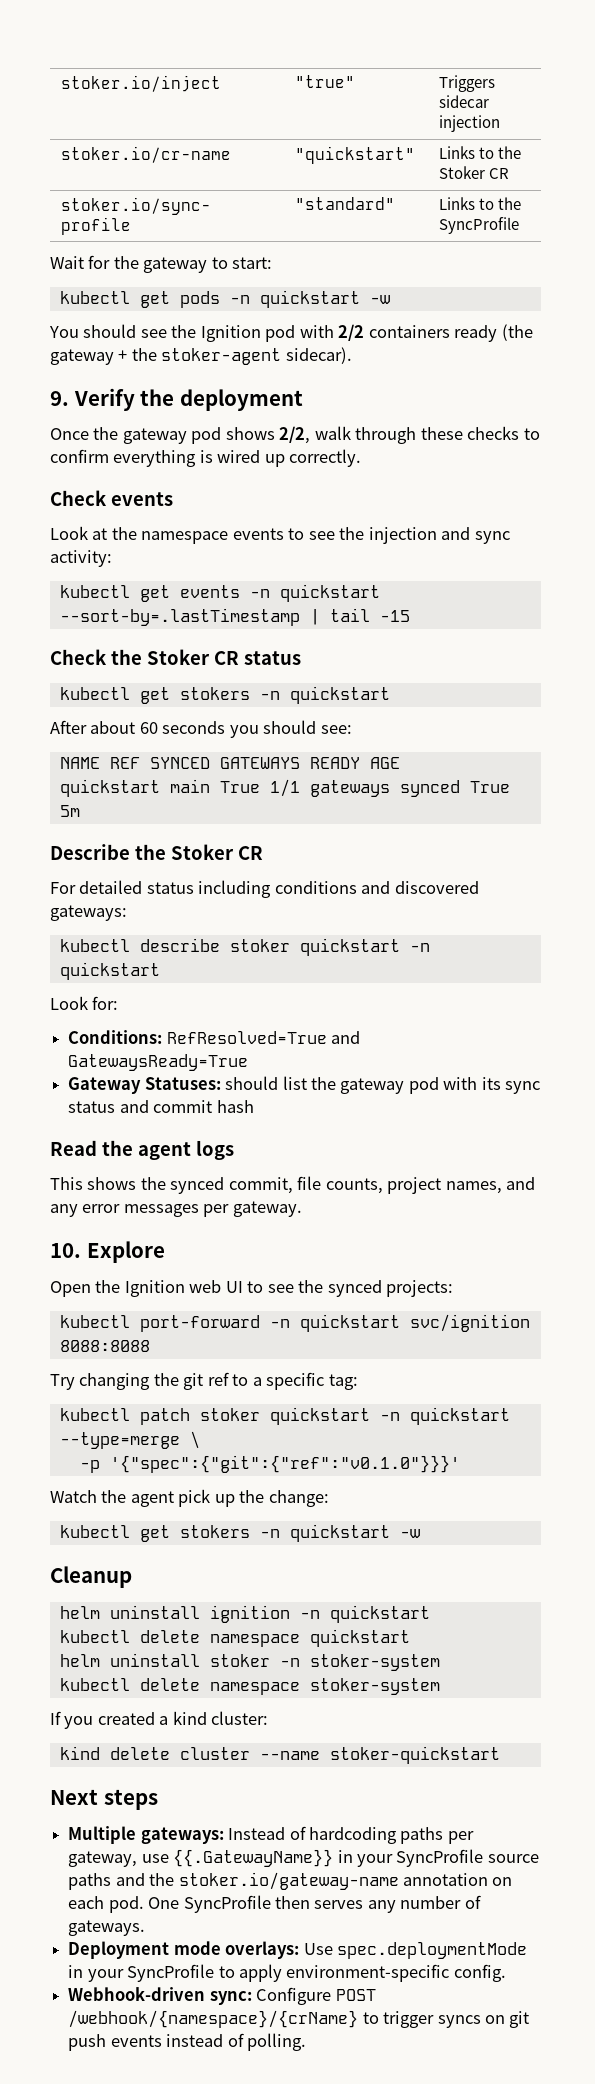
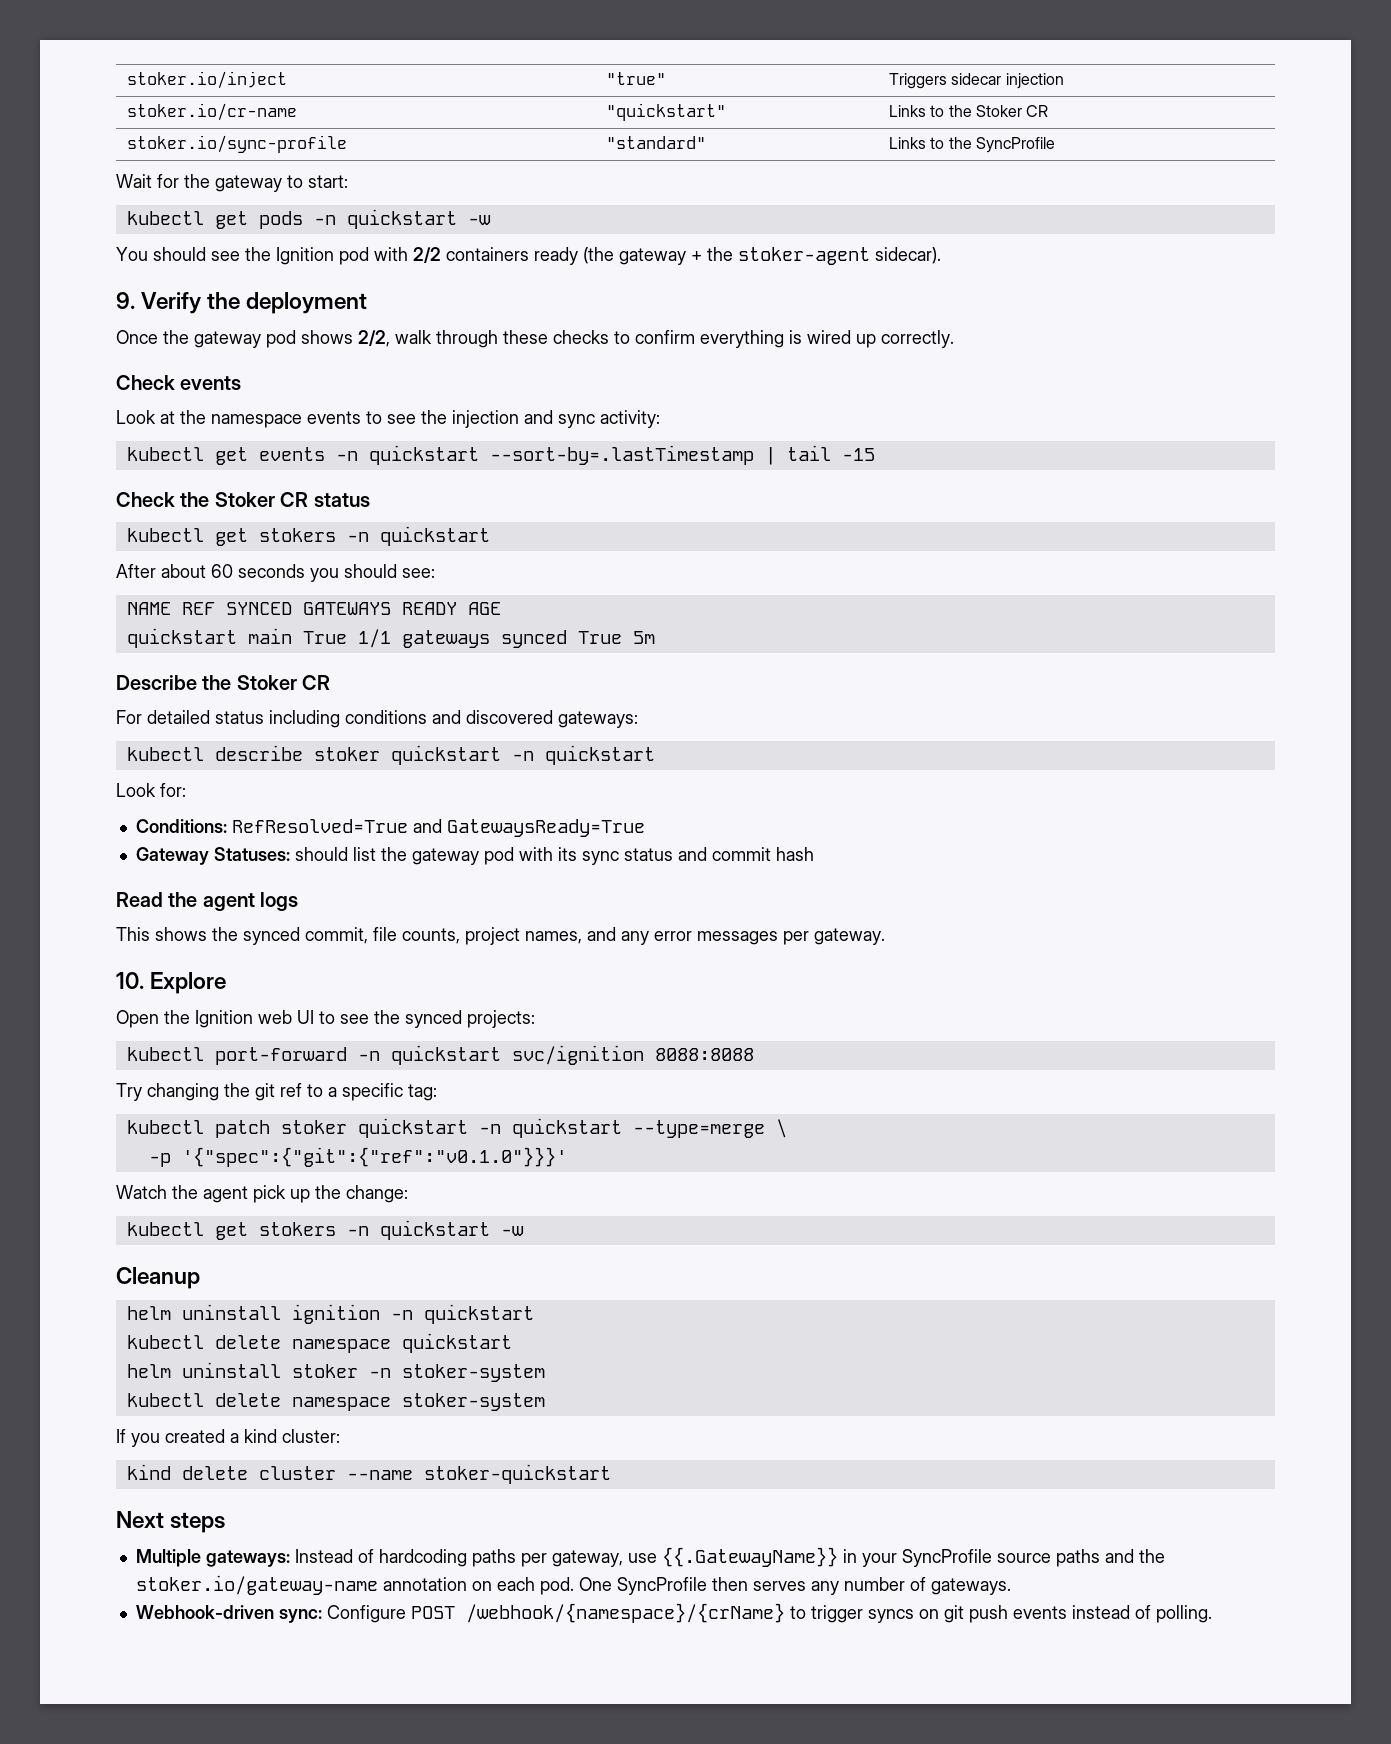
- Deployment mode overlays: Use spec.deploymentMode in your SyncProfile to apply environment-specific config.

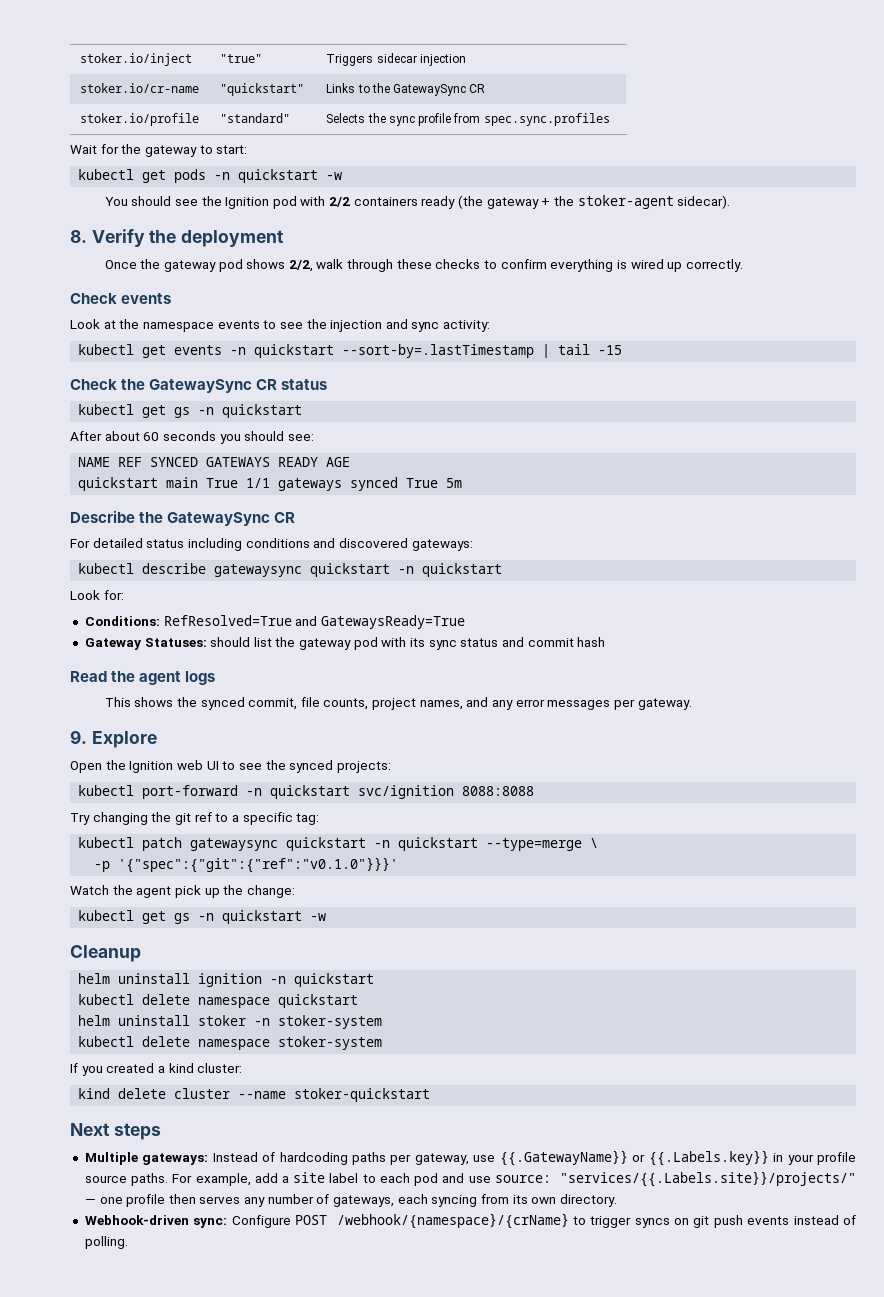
- stoker.io/cr-name | "quickstart" | Links to the Stoker CR
- stoker.io/sync-profile | "standard" | Links to the SyncProfile
+ stoker.io/cr-name | "quickstart" | Links to the GatewaySync CR
+ stoker.io/profile | "standard" | Selects the sync profile from spec.sync.profiles
- 9. Verify the deployment
+ 8. Verify the deployment
- Check the Stoker CR status
- kubectl get stokers -n quickstart
+ Check the GatewaySync CR status
+ kubectl get gs -n quickstart
- Describe the Stoker CR
+ Describe the GatewaySync CR
- kubectl describe stoker quickstart -n quickstart
+ kubectl describe gatewaysync quickstart -n quickstart
- 10. Explore
+ 9. Explore
- kubectl patch stoker quickstart -n quickstart --type=merge \
+ kubectl patch gatewaysync quickstart -n quickstart --type=merge \
- kubectl get stokers -n quickstart -w
+ kubectl get gs -n quickstart -w
- Multiple gateways: Instead of hardcoding paths per gateway, use {{.GatewayName}} in your SyncProfile source paths and the stoker.io/gateway-name annotation on each pod. One SyncProfile then serves any number of gateways.
+ Multiple gateways: Instead of hardcoding paths per gateway, use {{.GatewayName}} or {{.Labels.key}} in your profile source paths. For example, add a site label to each pod and use source: "services/{{.Labels.site}}/projects/" — one profile then serves any number of gateways, each syncing from its own directory.

